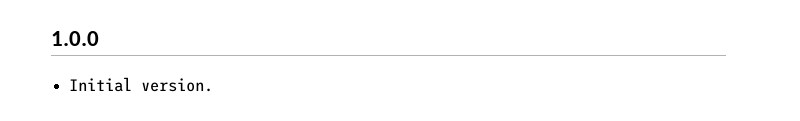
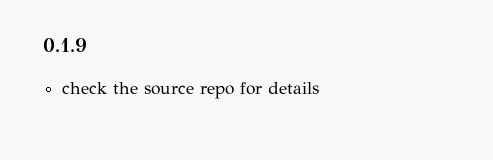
- 1.0.0
- Initial version.
+ 0.1.9
+ check the source repo for details

